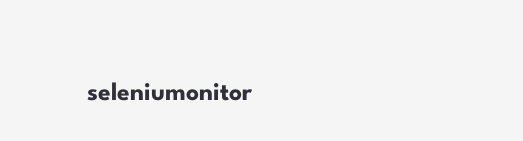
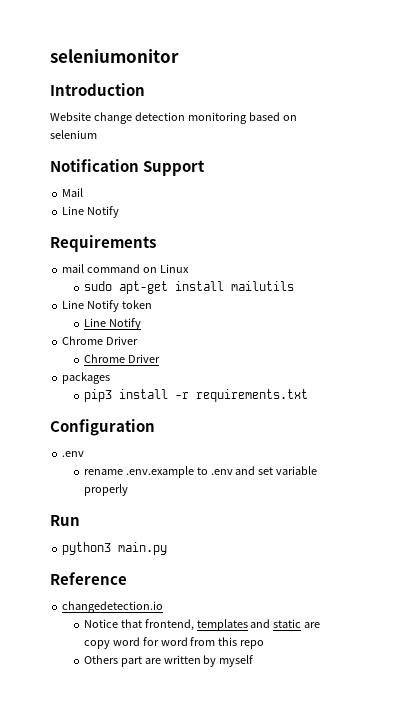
+ Introduction
+ Website change detection monitoring based on selenium
+ Notification Support
+ Mail
+ Line Notify
+ Requirements
+ mail command on Linux
+ sudo apt-get install mailutils
+ Line Notify token
+ Line Notify
+ Chrome Driver
+ Chrome Driver
+ packages
+ pip3 install -r requirements.txt
+ Configuration
+ .env
+ rename .env.example to .env and set variable properly
+ Run
+ python3 main.py
+ Reference
+ changedetection.io
+ Notice that frontend, templates and static are copy word for word from this repo
+ Others part are written by myself

